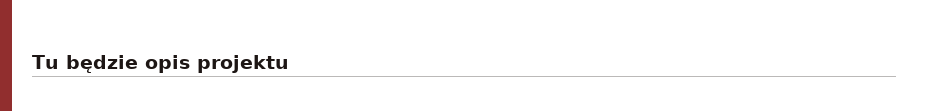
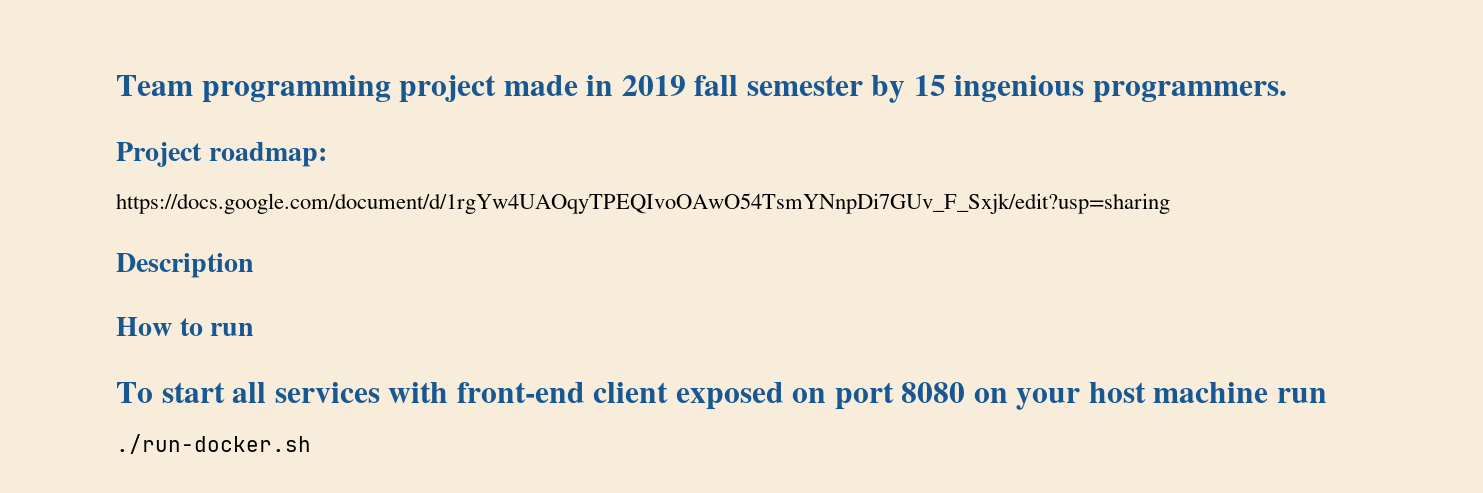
- Tu będzie opis projektu
+ Team programming project made in 2019 fall semester by 15 ingenious programmers.
+ Project roadmap:
+ https://docs.google.com/document/d/1rgYw4UAOqyTPEQIvoOAwO54TsmYNnpDi7GUv_F_Sxjk/edit?usp=sharing
+ Description
+ How to run
+ To start all services with front-end client exposed on port 8080 on your host machine run
+ ./run-docker.sh

